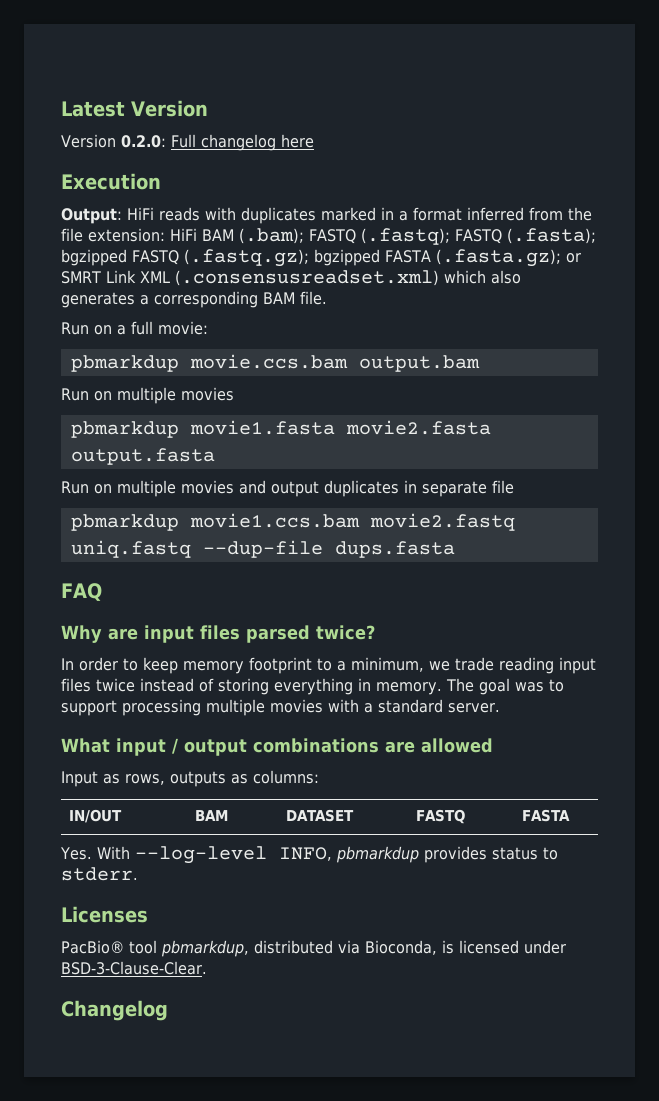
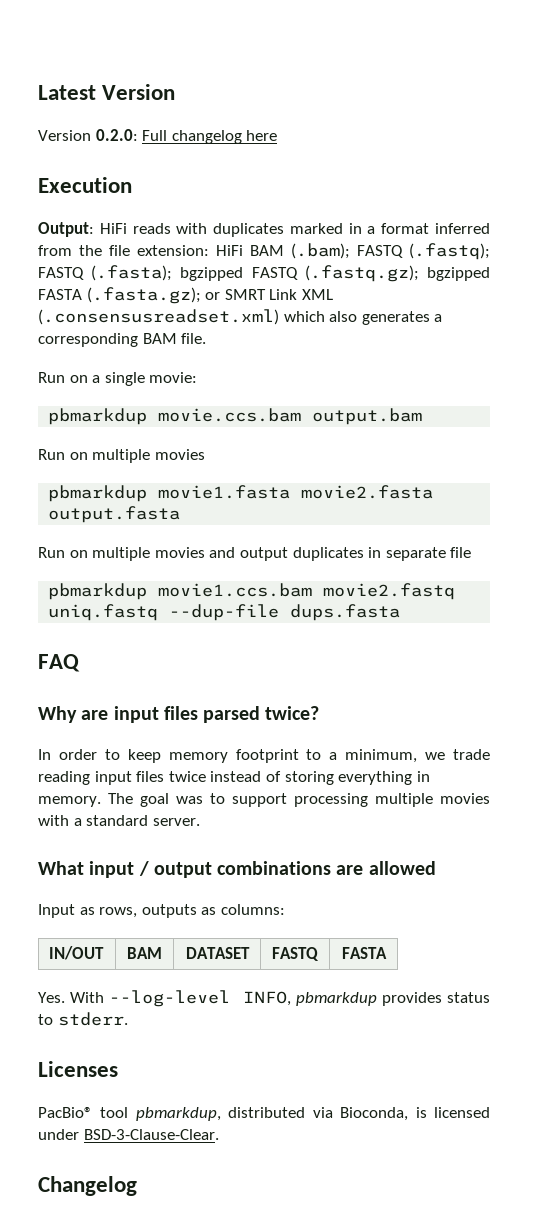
- Run on a full movie:
+ Run on a single movie:

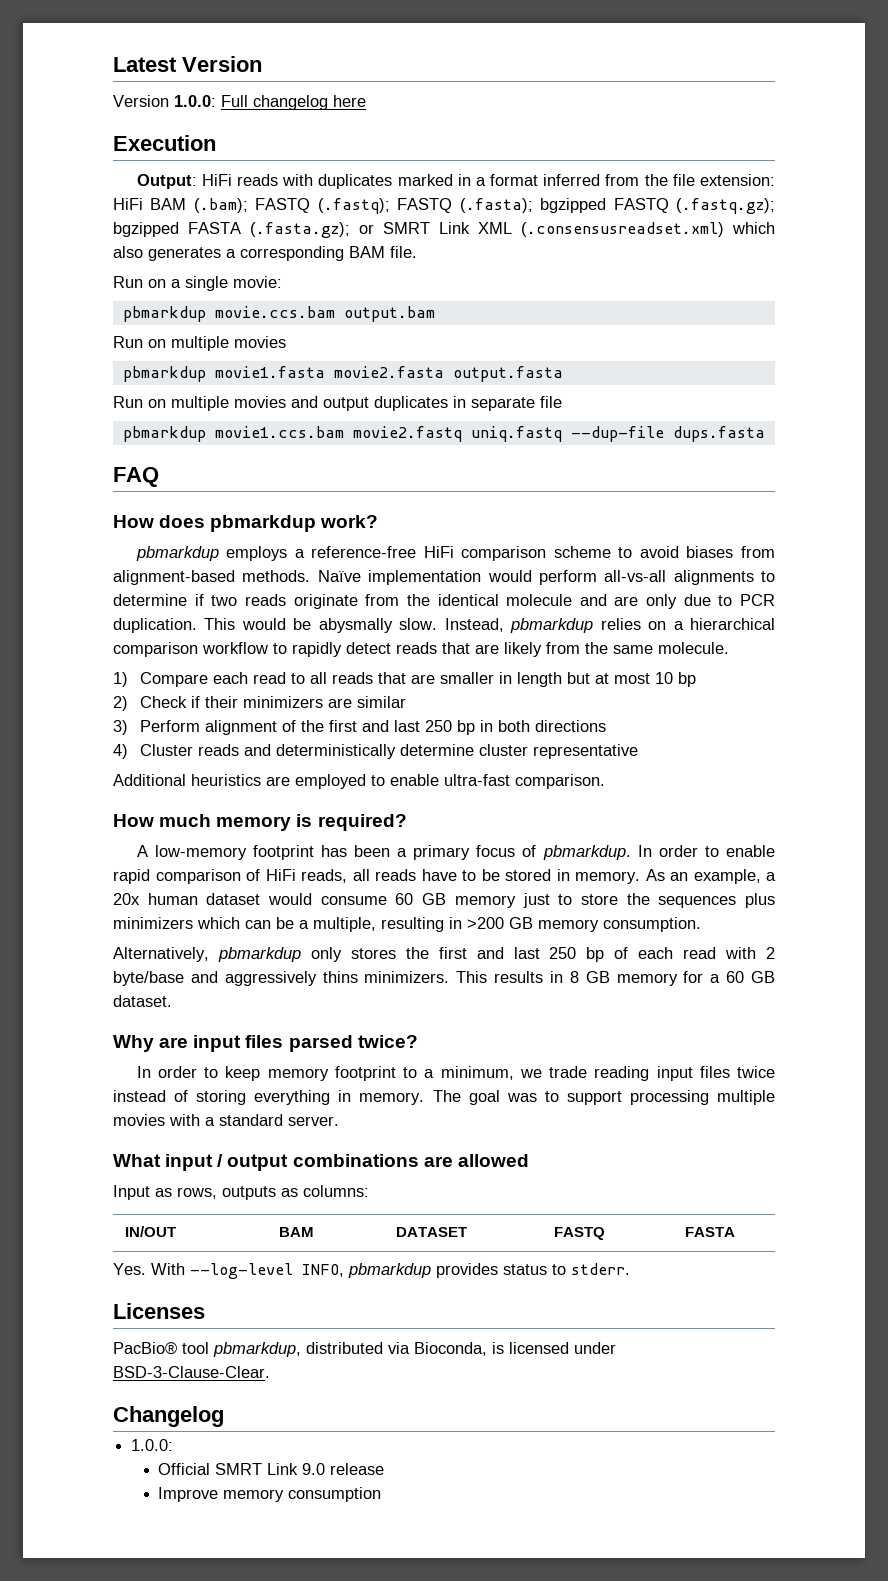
- Version 0.2.0: Full changelog here
+ Version 1.0.0: Full changelog here
+ How does pbmarkdup work?
+ pbmarkdup employs a reference-free HiFi comparison scheme to avoid biases from alignment-based methods. Naïve implementation would perform all-vs-all alignments to determine if two reads originate from the identical molecule and are only due to PCR duplication. This would be abysmally slow. Instead, pbmarkdup relies on a hierarchical comparison workflow to rapidly detect reads that are likely from the same molecule.
+ 1) Compare each read to all reads that are smaller in length but at most 10 bp
+ 2) Check if their minimizers are similar
+ 3) Perform alignment of the first and last 250 bp in both directions
+ 4) Cluster reads and deterministically determine cluster representative
+ Additional heuristics are employed to enable ultra-fast comparison.
+ How much memory is required?
+ A low-memory footprint has been a primary focus of pbmarkdup. In order to enable rapid comparison of HiFi reads, all reads have to be stored in memory. As an example, a 20x human dataset would consume 60 GB memory just to store the sequences plus minimizers which can be a multiple, resulting in >200 GB memory consumption.
+ Alternatively, pbmarkdup only stores the first and last 250 bp of each read with 2 byte/base and aggressively thins minimizers. This results in 8 GB memory for a 60 GB dataset.
  Changelog
+ 1.0.0:
+ Official SMRT Link 9.0 release
+ Improve memory consumption

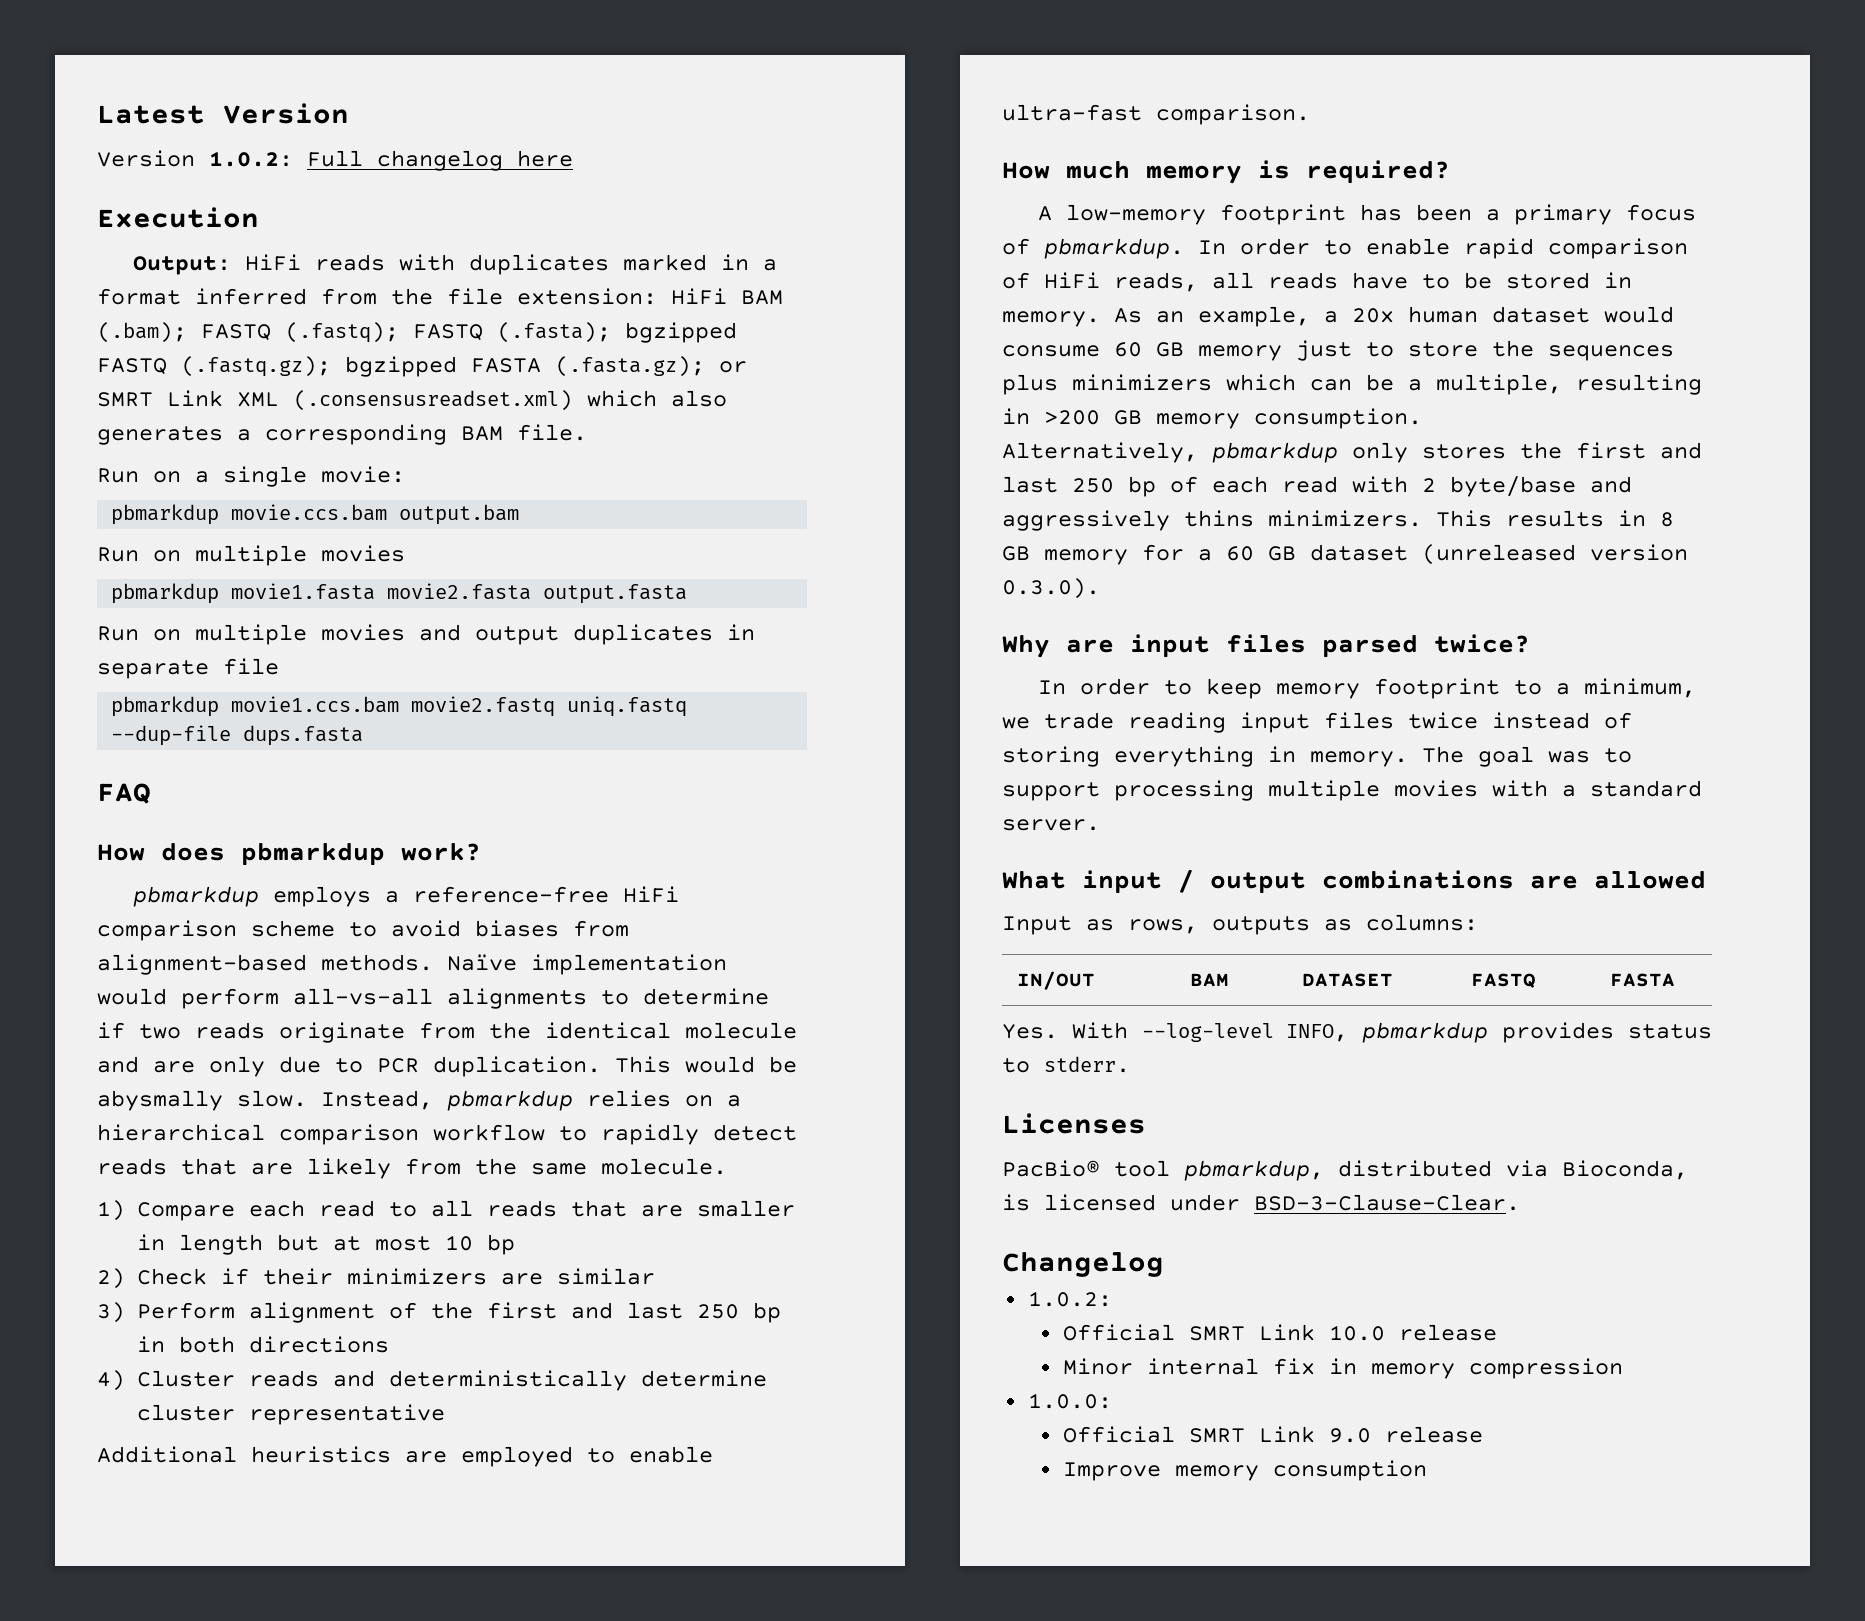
- Version 1.0.0: Full changelog here
+ Version 1.0.2: Full changelog here
- This results in 8 GB memory for a 60 GB dataset.
+ This results in 8 GB memory for a 60 GB dataset (unreleased version 0.3.0).
  Changelog
+ 1.0.2:
+ Official SMRT Link 10.0 release
+ Minor internal fix in memory compression

